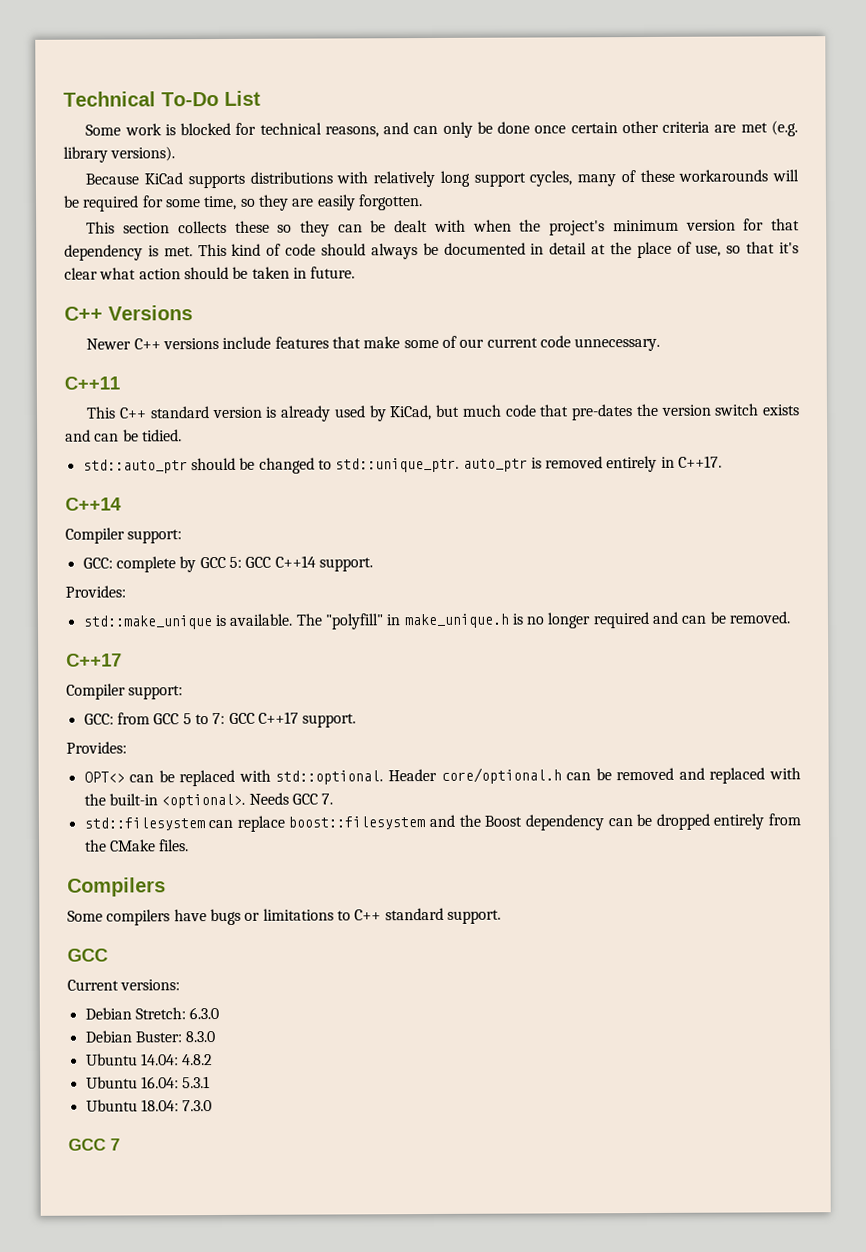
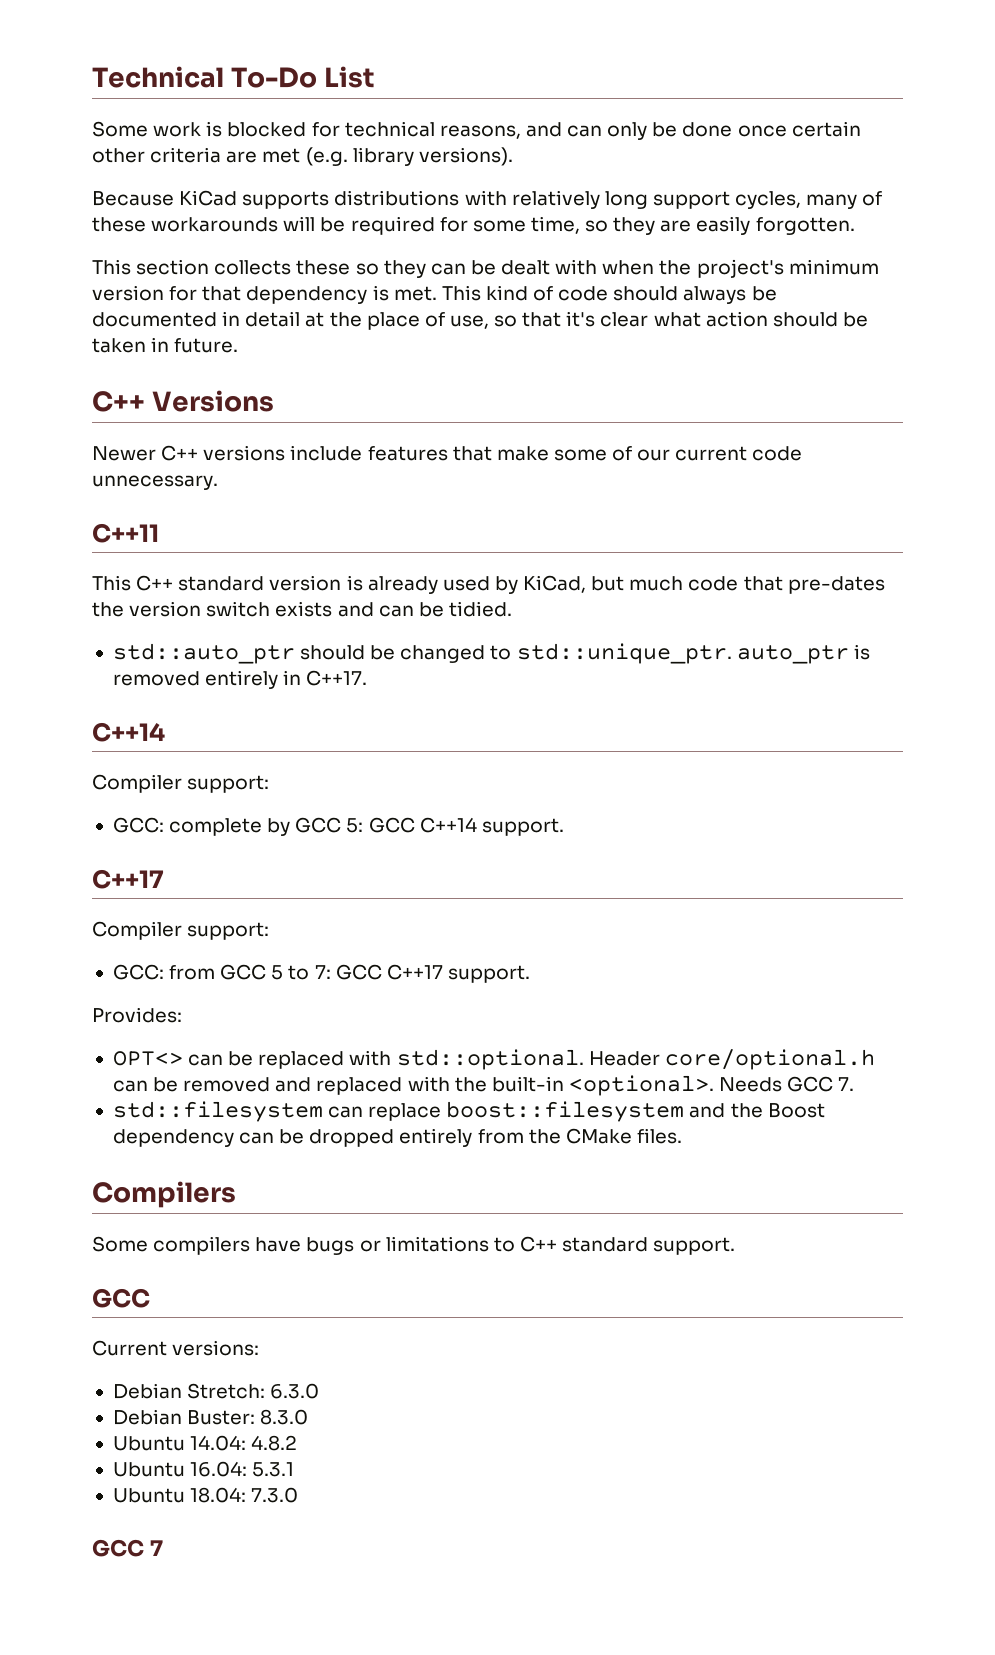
  GCC: complete by GCC 5: GCC C++14 support.
- Provides:
- std::make_unique is available. The "polyfill" in make_unique.h is no longer required and can be removed.

